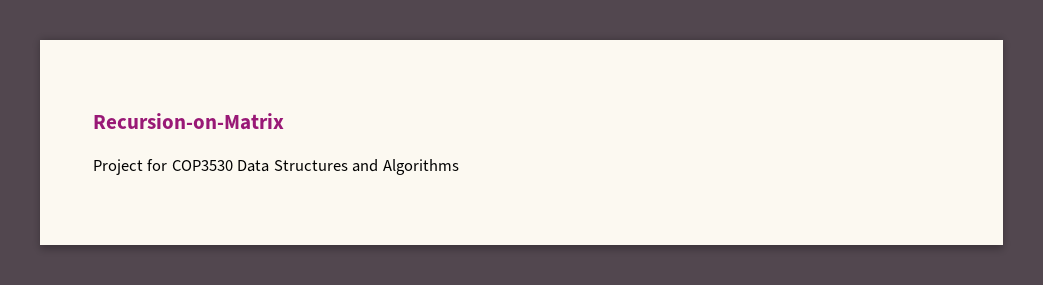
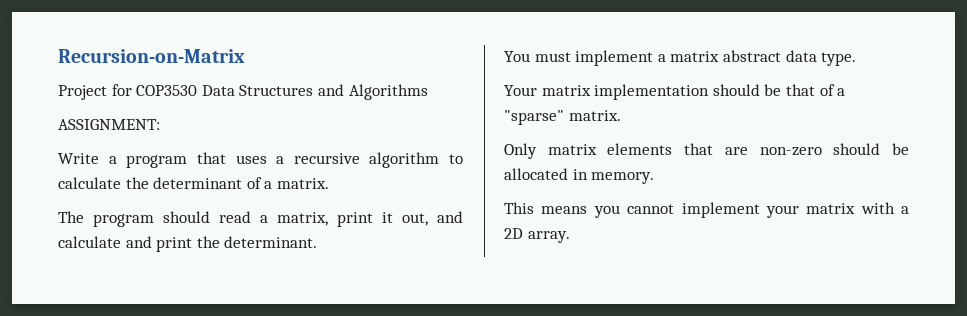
+ ASSIGNMENT:
+ Write a program that uses a recursive algorithm to calculate the determinant of a matrix.
+ The program should read a matrix, print it out, and calculate and print the determinant.
+ You must implement a matrix abstract data type.
+ Your matrix implementation should be that of a "sparse" matrix.
+ Only matrix elements that are non-zero should be allocated in memory.
+ This means you cannot implement your matrix with a 2D array.

